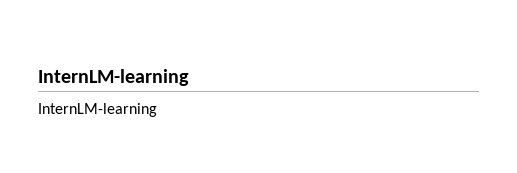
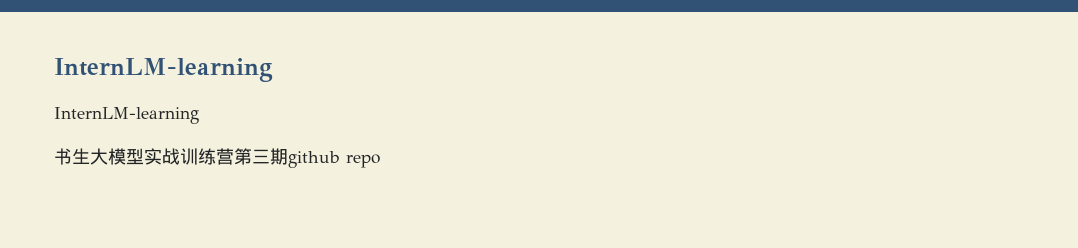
+ 书生大模型实战训练营第三期github repo

